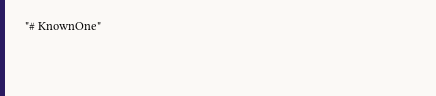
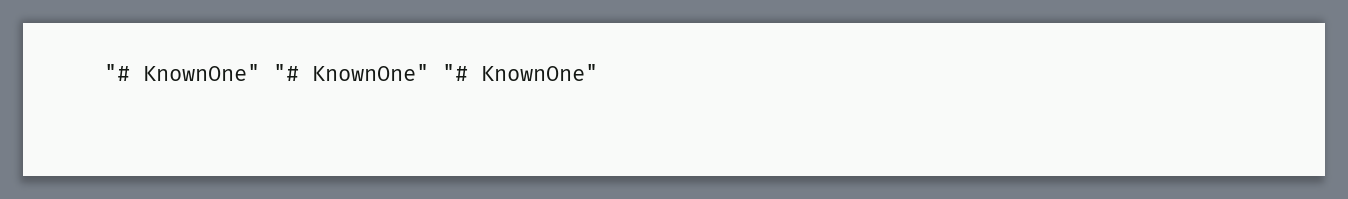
- "# KnownOne"
+ "# KnownOne" "# KnownOne" "# KnownOne"

